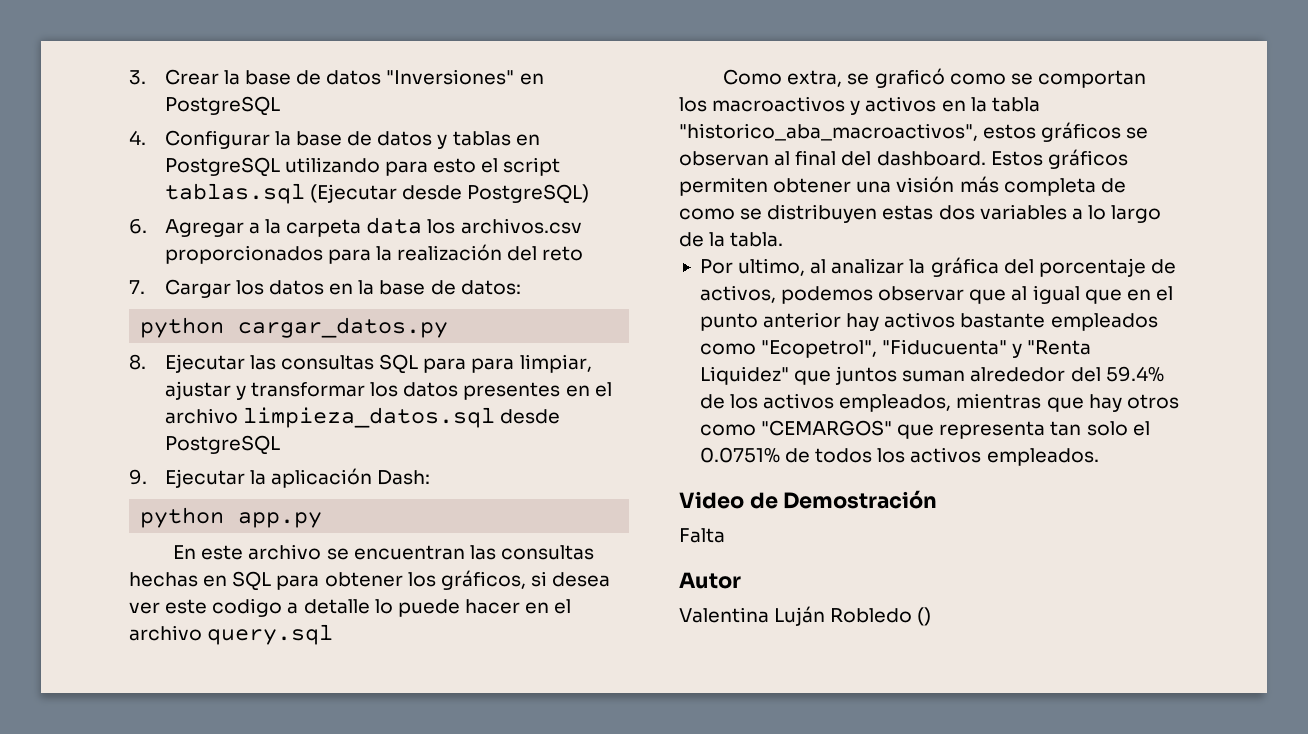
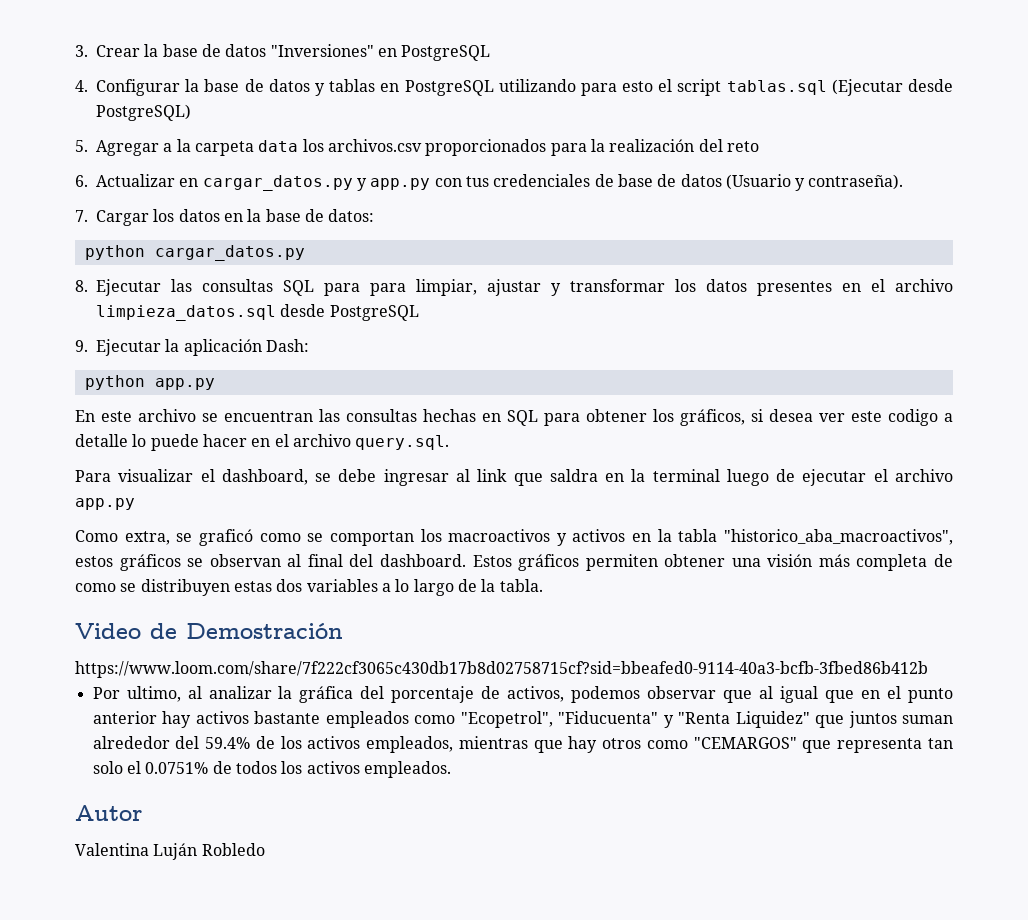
- 6. Agregar a la carpeta data los archivos.csv proporcionados para la realización del reto
+ 5. Agregar a la carpeta data los archivos.csv proporcionados para la realización del reto
+ 6. Actualizar en cargar_datos.py y app.py con tus credenciales de base de datos (Usuario y contraseña).
- En este archivo se encuentran las consultas hechas en SQL para obtener los gráficos, si desea ver este codigo a detalle lo puede hacer en el archivo query.sql
+ En este archivo se encuentran las consultas hechas en SQL para obtener los gráficos, si desea ver este codigo a detalle lo puede hacer en el archivo query.sql.
+ Para visualizar el dashboard, se debe ingresar al link que saldra en la terminal luego de ejecutar el archivo app.py
+ Video de Demostración
+ https://www.loom.com/share/7f222cf3065c430db17b8d02758715cf?sid=bbeafed0-9114-40a3-bcfb-3fbed86b412b
- Video de Demostración
- Falta
- Valentina Luján Robledo ()
+ Valentina Luján Robledo

